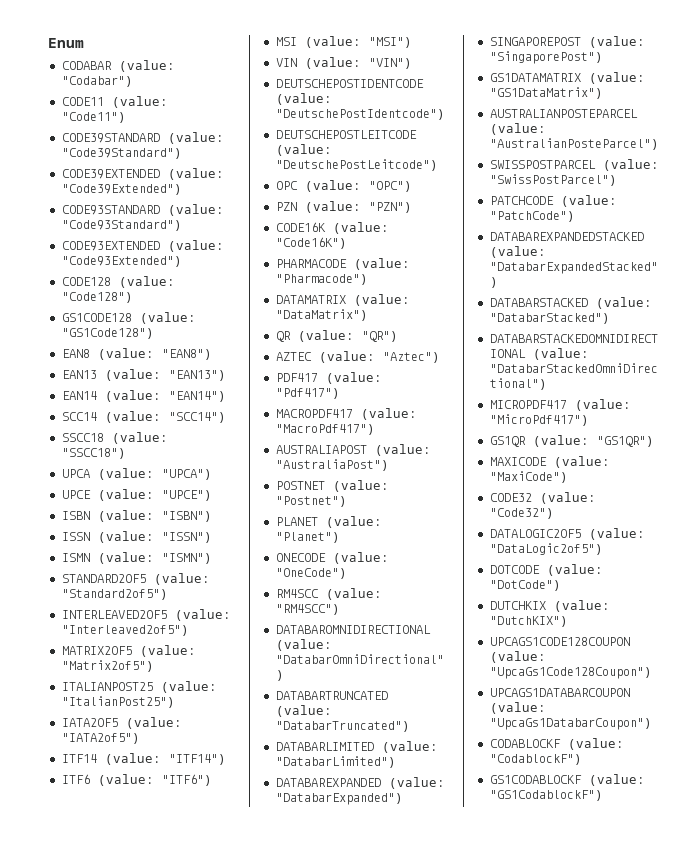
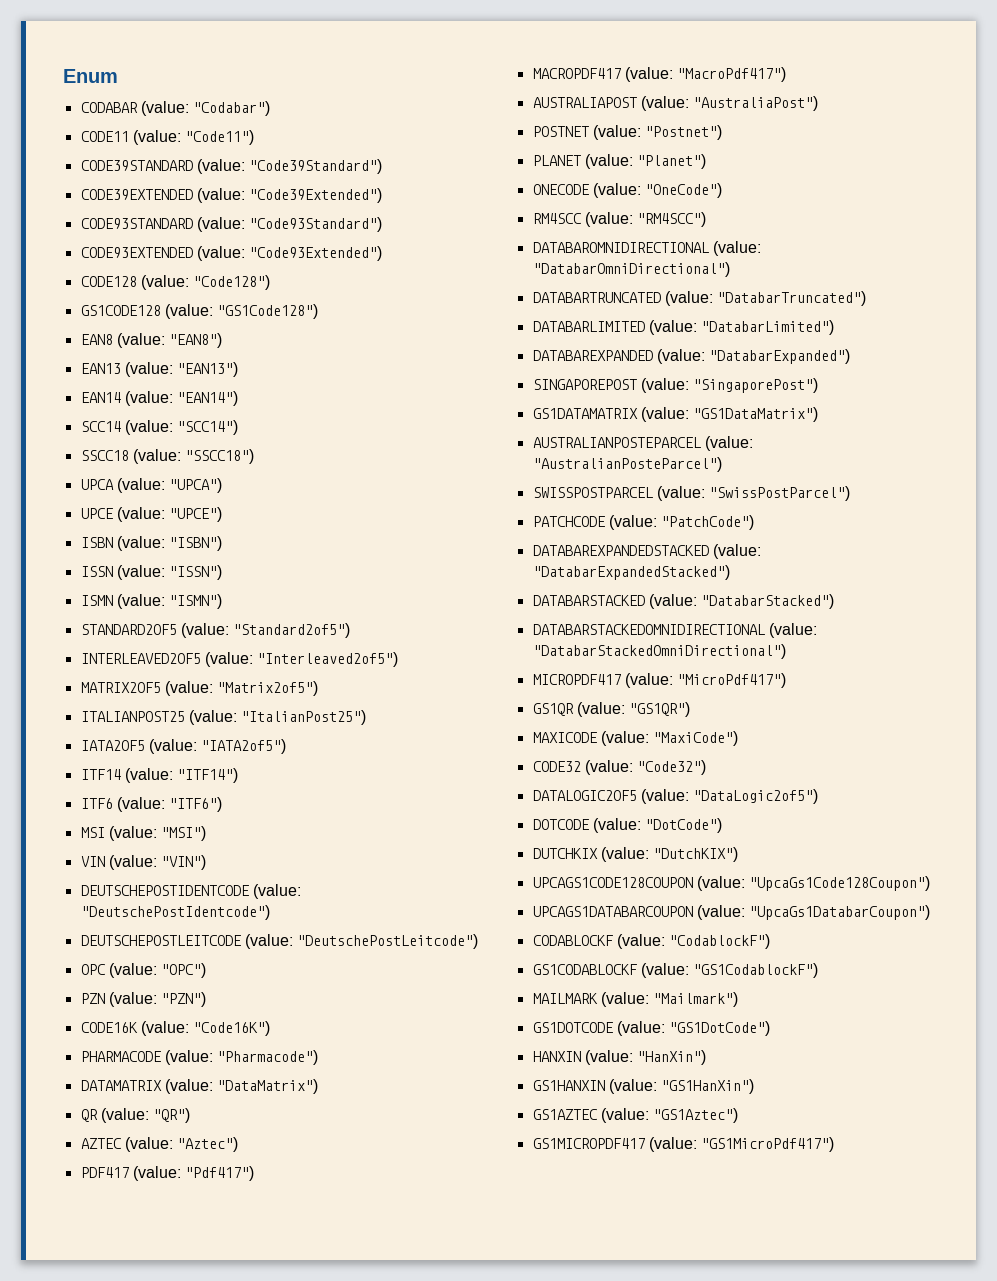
+ MAILMARK (value: "Mailmark")
+ GS1DOTCODE (value: "GS1DotCode")
+ HANXIN (value: "HanXin")
+ GS1HANXIN (value: "GS1HanXin")
+ GS1AZTEC (value: "GS1Aztec")
+ GS1MICROPDF417 (value: "GS1MicroPdf417")

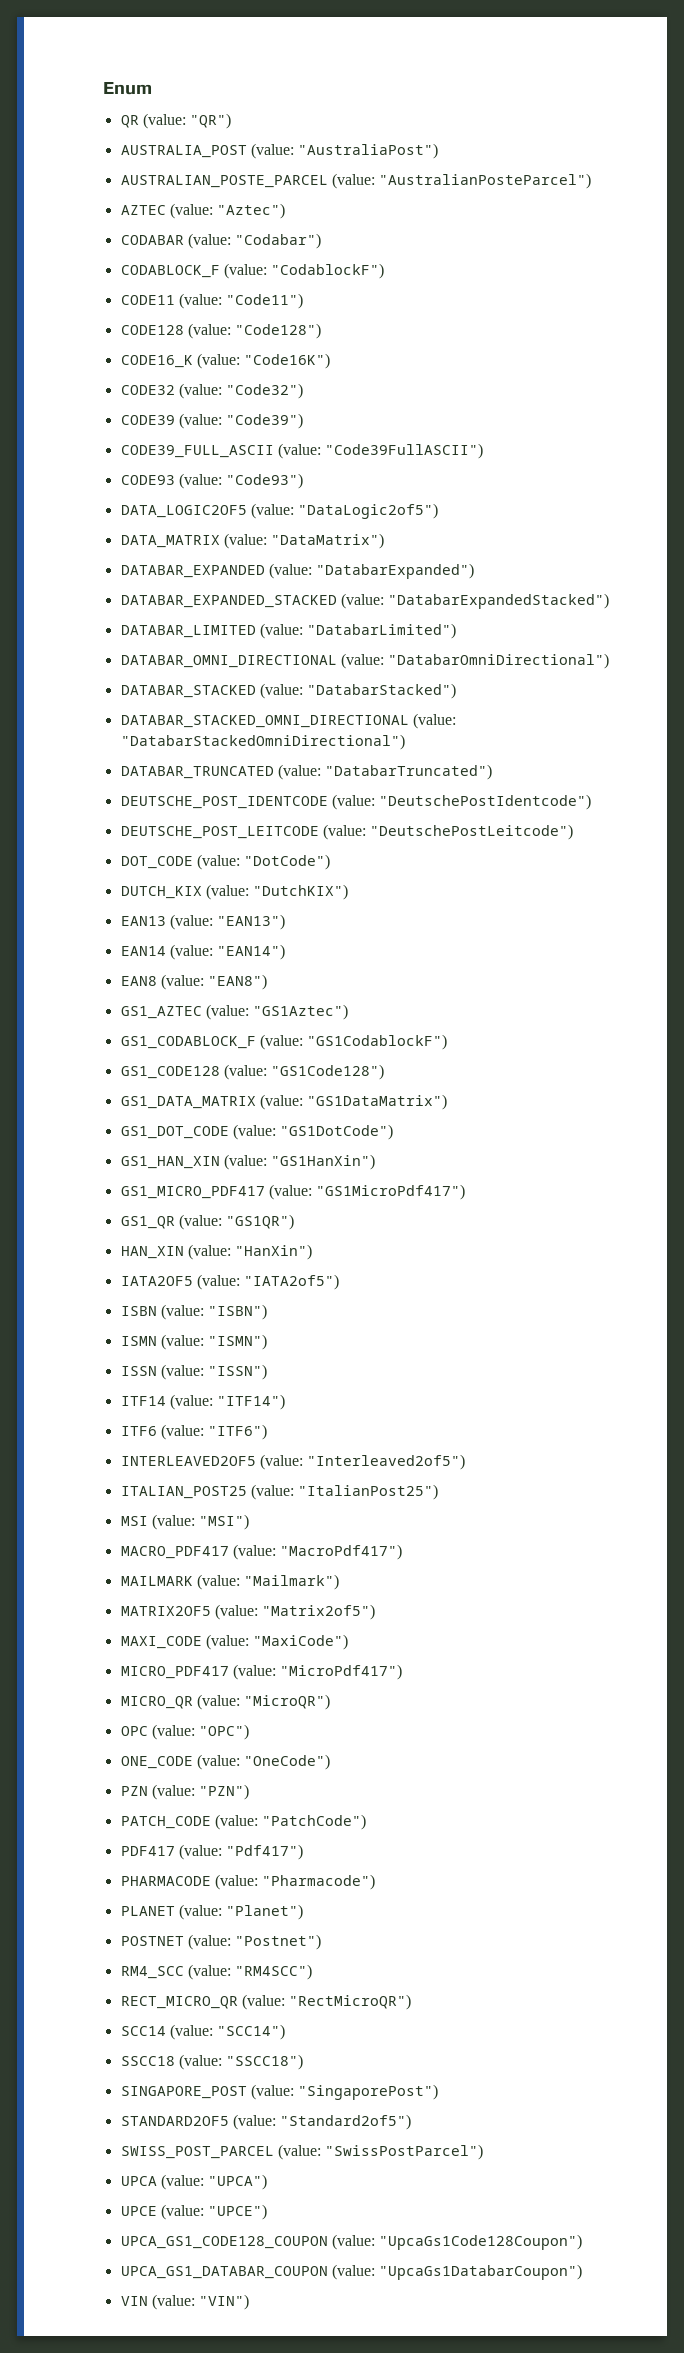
+ QR (value: "QR")
+ AUSTRALIA_POST (value: "AustraliaPost")
+ AUSTRALIAN_POSTE_PARCEL (value: "AustralianPosteParcel")
+ AZTEC (value: "Aztec")
+ CODABLOCK_F (value: "CodablockF")
- CODE39STANDARD (value: "Code39Standard")
- CODE39EXTENDED (value: "Code39Extended")
- CODE93STANDARD (value: "Code93Standard")
- CODE93EXTENDED (value: "Code93Extended")
  CODE128 (value: "Code128")
- GS1CODE128 (value: "GS1Code128")
- EAN8 (value: "EAN8")
+ CODE16_K (value: "Code16K")
+ CODE32 (value: "Code32")
+ CODE39 (value: "Code39")
+ CODE39_FULL_ASCII (value: "Code39FullASCII")
+ CODE93 (value: "Code93")
+ DATA_LOGIC2OF5 (value: "DataLogic2of5")
+ DATA_MATRIX (value: "DataMatrix")
+ DATABAR_EXPANDED (value: "DatabarExpanded")
+ DATABAR_EXPANDED_STACKED (value: "DatabarExpandedStacked")
+ DATABAR_LIMITED (value: "DatabarLimited")
+ DATABAR_OMNI_DIRECTIONAL (value: "DatabarOmniDirectional")
+ DATABAR_STACKED (value: "DatabarStacked")
+ DATABAR_STACKED_OMNI_DIRECTIONAL (value: "DatabarStackedOmniDirectional")
+ DATABAR_TRUNCATED (value: "DatabarTruncated")
+ DEUTSCHE_POST_IDENTCODE (value: "DeutschePostIdentcode")
+ DEUTSCHE_POST_LEITCODE (value: "DeutschePostLeitcode")
+ DOT_CODE (value: "DotCode")
+ DUTCH_KIX (value: "DutchKIX")
+ EAN8 (value: "EAN8")
+ GS1_AZTEC (value: "GS1Aztec")
+ GS1_CODABLOCK_F (value: "GS1CodablockF")
+ GS1_CODE128 (value: "GS1Code128")
+ GS1_DATA_MATRIX (value: "GS1DataMatrix")
+ GS1_DOT_CODE (value: "GS1DotCode")
+ GS1_HAN_XIN (value: "GS1HanXin")
+ GS1_MICRO_PDF417 (value: "GS1MicroPdf417")
+ GS1_QR (value: "GS1QR")
+ HAN_XIN (value: "HanXin")
+ IATA2OF5 (value: "IATA2of5")
+ ISBN (value: "ISBN")
+ ISMN (value: "ISMN")
+ ISSN (value: "ISSN")
+ ITF14 (value: "ITF14")
+ ITF6 (value: "ITF6")
+ INTERLEAVED2OF5 (value: "Interleaved2of5")
+ ITALIAN_POST25 (value: "ItalianPost25")
+ MSI (value: "MSI")
+ MACRO_PDF417 (value: "MacroPdf417")
+ MAILMARK (value: "Mailmark")
+ MATRIX2OF5 (value: "Matrix2of5")
+ MAXI_CODE (value: "MaxiCode")
+ MICRO_PDF417 (value: "MicroPdf417")
+ MICRO_QR (value: "MicroQR")
+ OPC (value: "OPC")
+ ONE_CODE (value: "OneCode")
+ PZN (value: "PZN")
+ PATCH_CODE (value: "PatchCode")
+ PDF417 (value: "Pdf417")
+ PHARMACODE (value: "Pharmacode")
+ PLANET (value: "Planet")
+ POSTNET (value: "Postnet")
+ RM4_SCC (value: "RM4SCC")
+ RECT_MICRO_QR (value: "RectMicroQR")
+ SINGAPORE_POST (value: "SingaporePost")
+ STANDARD2OF5 (value: "Standard2of5")
+ SWISS_POST_PARCEL (value: "SwissPostParcel")
- ISBN (value: "ISBN")
- ISSN (value: "ISSN")
- ISMN (value: "ISMN")
- STANDARD2OF5 (value: "Standard2of5")
- INTERLEAVED2OF5 (value: "Interleaved2of5")
- MATRIX2OF5 (value: "Matrix2of5")
- ITALIANPOST25 (value: "ItalianPost25")
- IATA2OF5 (value: "IATA2of5")
- ITF14 (value: "ITF14")
- ITF6 (value: "ITF6")
- MSI (value: "MSI")
+ UPCA_GS1_CODE128_COUPON (value: "UpcaGs1Code128Coupon")
+ UPCA_GS1_DATABAR_COUPON (value: "UpcaGs1DatabarCoupon")
  VIN (value: "VIN")
- DEUTSCHEPOSTIDENTCODE (value: "DeutschePostIdentcode")
- DEUTSCHEPOSTLEITCODE (value: "DeutschePostLeitcode")
- OPC (value: "OPC")
- PZN (value: "PZN")
- CODE16K (value: "Code16K")
- PHARMACODE (value: "Pharmacode")
- DATAMATRIX (value: "DataMatrix")
- QR (value: "QR")
- AZTEC (value: "Aztec")
- PDF417 (value: "Pdf417")
- MACROPDF417 (value: "MacroPdf417")
- AUSTRALIAPOST (value: "AustraliaPost")
- POSTNET (value: "Postnet")
- PLANET (value: "Planet")
- ONECODE (value: "OneCode")
- RM4SCC (value: "RM4SCC")
- DATABAROMNIDIRECTIONAL (value: "DatabarOmniDirectional")
- DATABARTRUNCATED (value: "DatabarTruncated")
- DATABARLIMITED (value: "DatabarLimited")
- DATABAREXPANDED (value: "DatabarExpanded")
- SINGAPOREPOST (value: "SingaporePost")
- GS1DATAMATRIX (value: "GS1DataMatrix")
- AUSTRALIANPOSTEPARCEL (value: "AustralianPosteParcel")
- SWISSPOSTPARCEL (value: "SwissPostParcel")
- PATCHCODE (value: "PatchCode")
- DATABAREXPANDEDSTACKED (value: "DatabarExpandedStacked")
- DATABARSTACKED (value: "DatabarStacked")
- DATABARSTACKEDOMNIDIRECTIONAL (value: "DatabarStackedOmniDirectional")
- MICROPDF417 (value: "MicroPdf417")
- GS1QR (value: "GS1QR")
- MAXICODE (value: "MaxiCode")
- CODE32 (value: "Code32")
- DATALOGIC2OF5 (value: "DataLogic2of5")
- DOTCODE (value: "DotCode")
- DUTCHKIX (value: "DutchKIX")
- UPCAGS1CODE128COUPON (value: "UpcaGs1Code128Coupon")
- UPCAGS1DATABARCOUPON (value: "UpcaGs1DatabarCoupon")
- CODABLOCKF (value: "CodablockF")
- GS1CODABLOCKF (value: "GS1CodablockF")
- MAILMARK (value: "Mailmark")
- GS1DOTCODE (value: "GS1DotCode")
- HANXIN (value: "HanXin")
- GS1HANXIN (value: "GS1HanXin")
- GS1AZTEC (value: "GS1Aztec")
- GS1MICROPDF417 (value: "GS1MicroPdf417")

